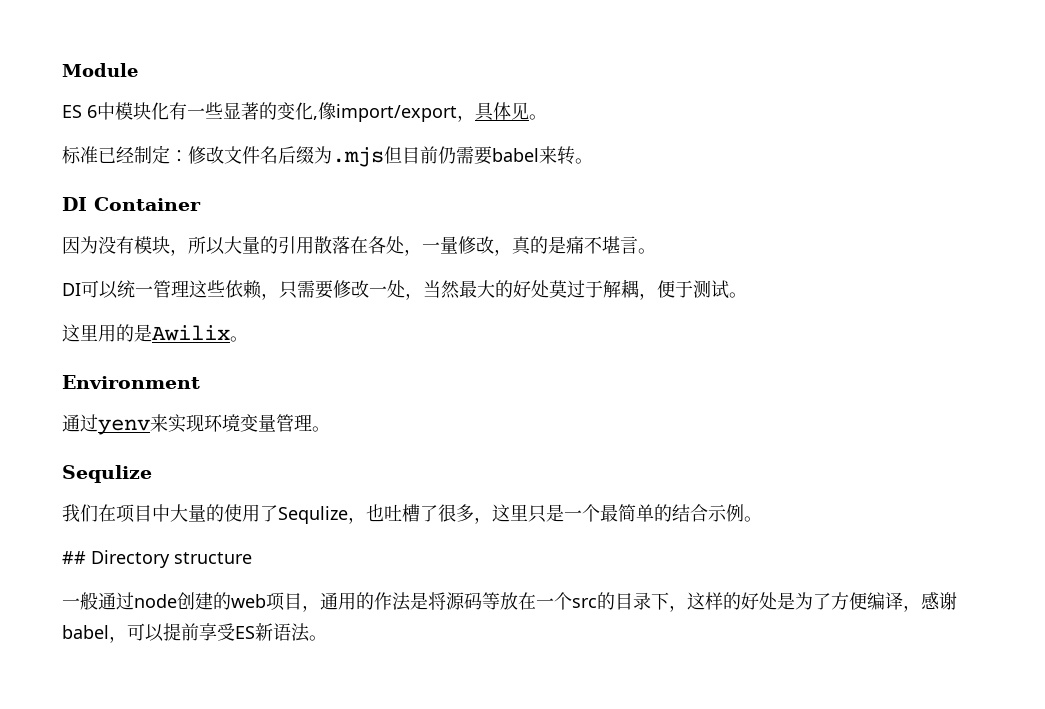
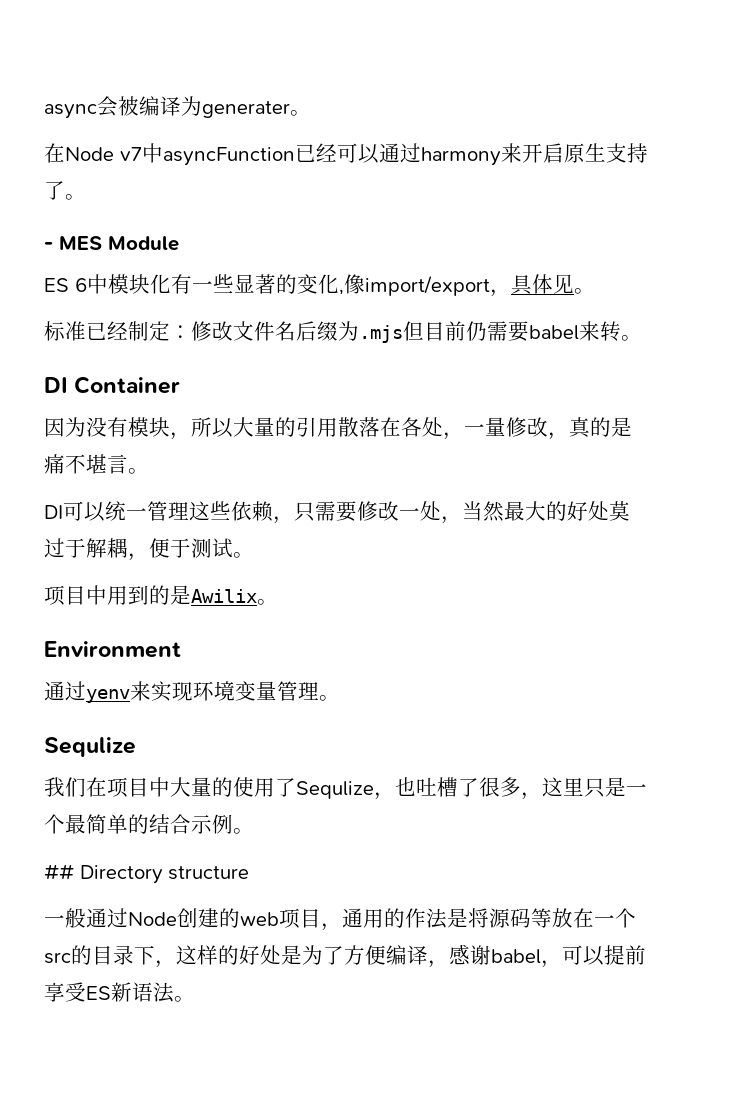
- Module
+ async会被编译为generater。
+ 在Node v7中asyncFunction已经可以通过harmony来开启原生支持了。
+ - MES Module
- 这里用的是Awilix。
+ 项目中用到的是Awilix。
- 一般通过node创建的web项目，通用的作法是将源码等放在一个src的目录下，这样的好处是为了方便编译，感谢babel，可以提前享受ES新语法。
+ 一般通过Node创建的web项目，通用的作法是将源码等放在一个src的目录下，这样的好处是为了方便编译，感谢babel，可以提前享受ES新语法。

